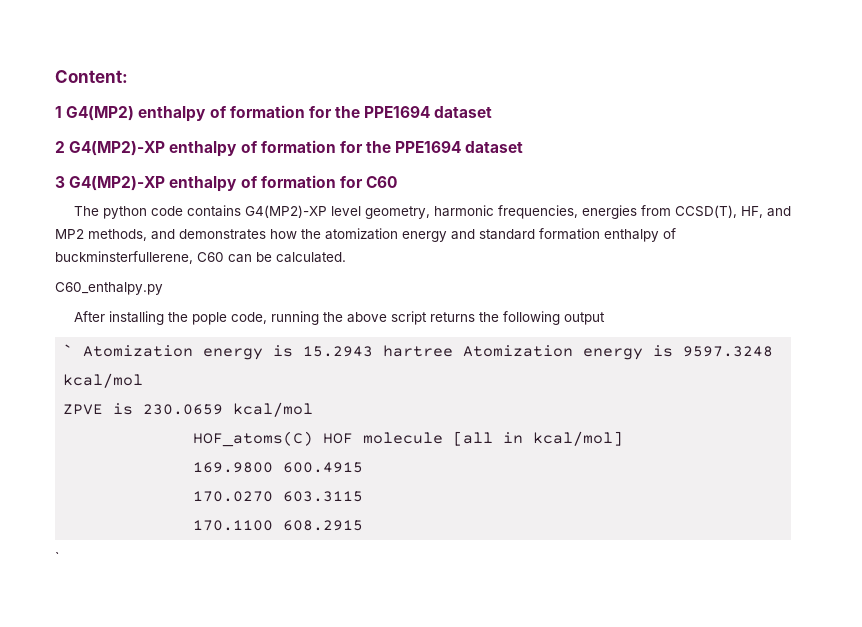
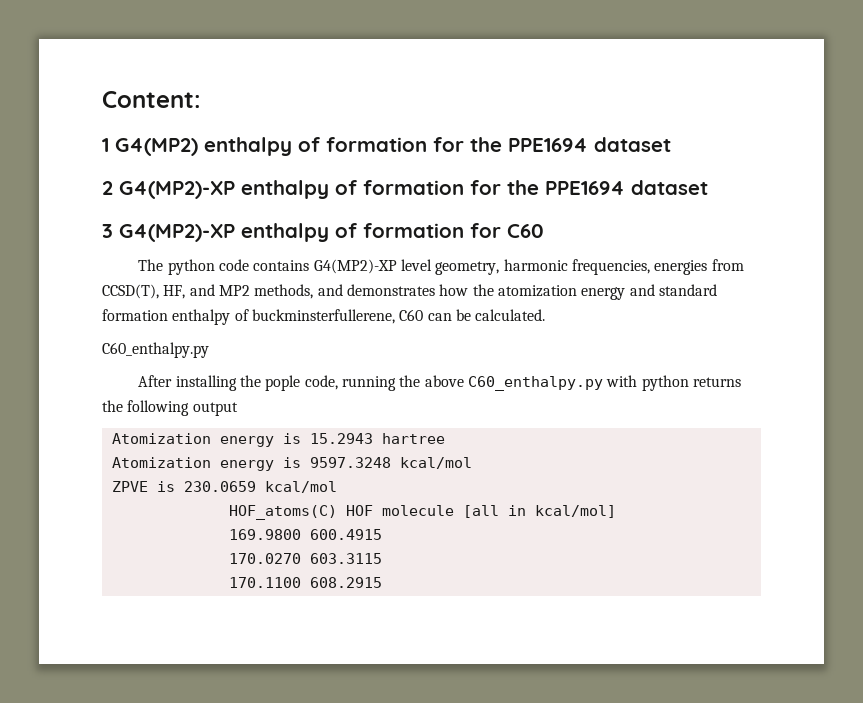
- After installing the pople code, running the above script returns the following output
+ After installing the pople code, running the above C60_enthalpy.py with python returns the following output
- ` Atomization energy is 15.2943 hartree Atomization energy is 9597.3248 kcal/mol
+ Atomization energy is 15.2943 hartree
+ Atomization energy is 9597.3248 kcal/mol
  170.1100 608.2915
- `

